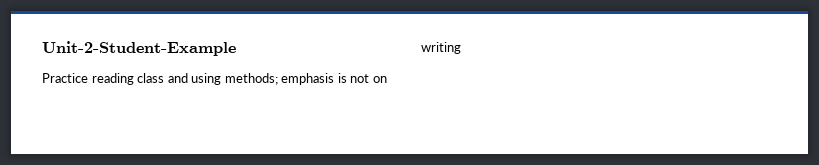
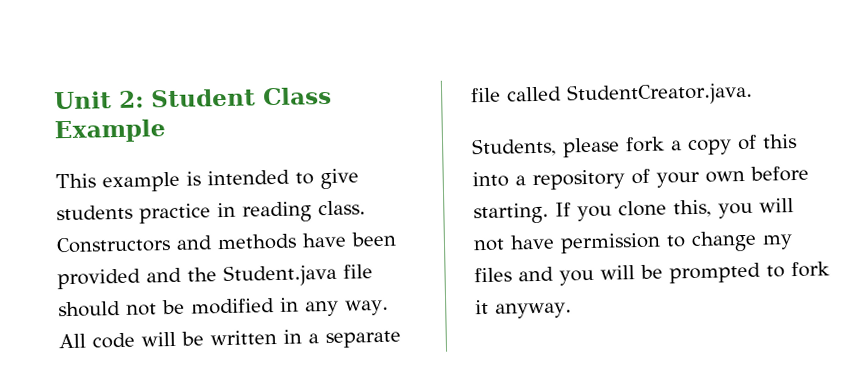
- Unit-2-Student-Example
- Practice reading class and using methods; emphasis is not on writing
+ Unit 2: Student Class Example
+ This example is intended to give students practice in reading class. Constructors and methods have been provided and the Student.java file should not be modified in any way. All code will be written in a separate file called StudentCreator.java.
+ Students, please fork a copy of this into a repository of your own before starting. If you clone this, you will not have permission to change my files and you will be prompted to fork it anyway.

